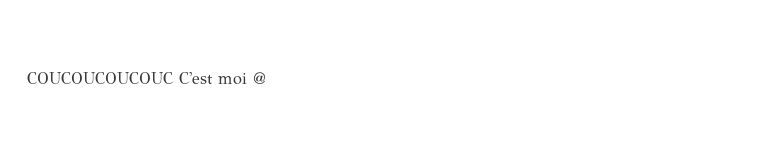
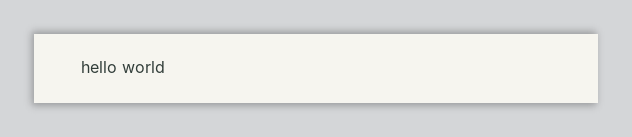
- COUCOUCOUCOUC C'est moi @
+ hello world

